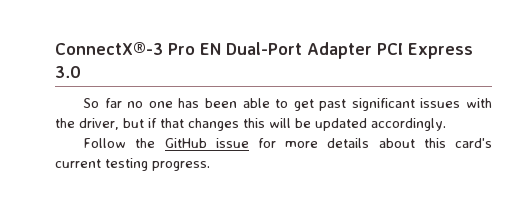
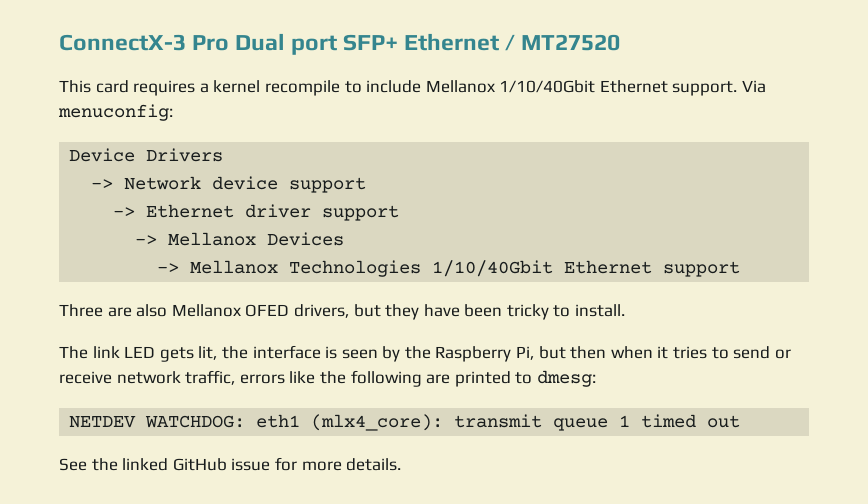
- ConnectX®-3 Pro EN Dual-Port Adapter PCI Express 3.0
- So far no one has been able to get past significant issues with the driver, but if that changes this will be updated accordingly.
- Follow the GitHub issue for more details about this card's current testing progress.
+ ConnectX-3 Pro Dual port SFP+ Ethernet / MT27520
+ This card requires a kernel recompile to include Mellanox 1/10/40Gbit Ethernet support. Via menuconfig:
+ Device Drivers
+ -> Network device support
+ -> Ethernet driver support
+ -> Mellanox Devices
+ -> Mellanox Technologies 1/10/40Gbit Ethernet support
+ Three are also Mellanox OFED drivers, but they have been tricky to install.
+ The link LED gets lit, the interface is seen by the Raspberry Pi, but then when it tries to send or receive network traffic, errors like the following are printed to dmesg:
+ NETDEV WATCHDOG: eth1 (mlx4_core): transmit queue 1 timed out
+ See the linked GitHub issue for more details.

